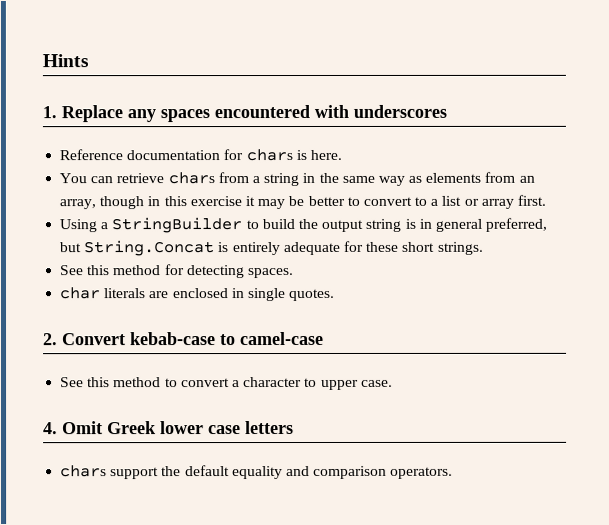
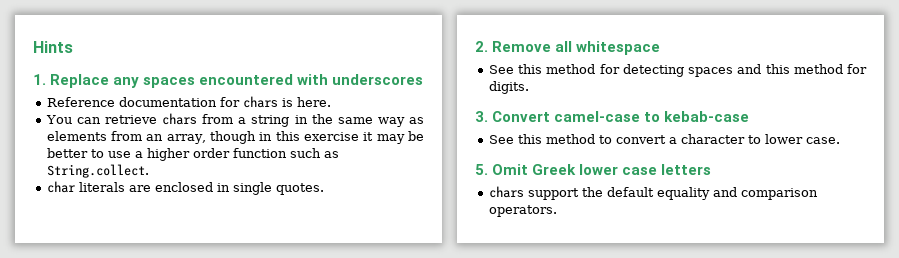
- You can retrieve chars from a string in the same way as elements from an array, though in this exercise it may be better to convert to a list or array first.
- Using a StringBuilder to build the output string is in general preferred, but String.Concat is entirely adequate for these short strings.
- See this method for detecting spaces.
+ You can retrieve chars from a string in the same way as elements from an array, though in this exercise it may be better to use a higher order function such as String.collect.
- 2. Convert kebab-case to camel-case
+ 2. Remove all whitespace
+ See this method for detecting spaces and this method for digits.
+ 3. Convert camel-case to kebab-case
- See this method to convert a character to upper case.
+ See this method to convert a character to lower case.
- 4. Omit Greek lower case letters
+ 5. Omit Greek lower case letters

